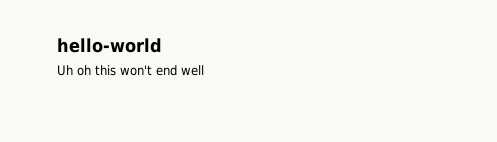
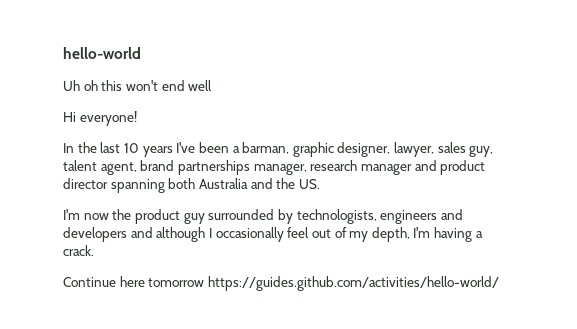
+ Hi everyone!
+ In the last 10 years I've been a barman, graphic designer, lawyer, sales guy, talent agent, brand partnerships manager, research manager and product director spanning both Australia and the US.
+ I'm now the product guy surrounded by technologists, engineers and developers and although I occasionally feel out of my depth, I'm having a crack.
+ Continue here tomorrow https://guides.github.com/activities/hello-world/

